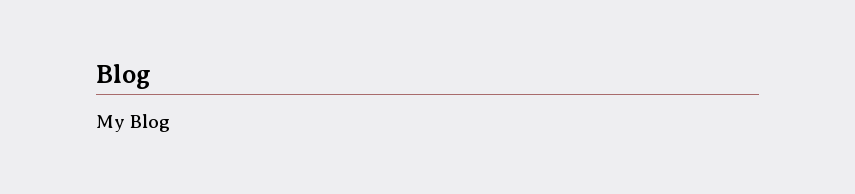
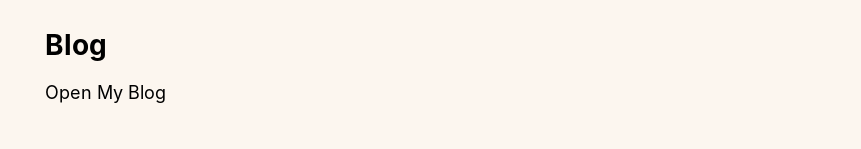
- My Blog
+ Open My Blog

